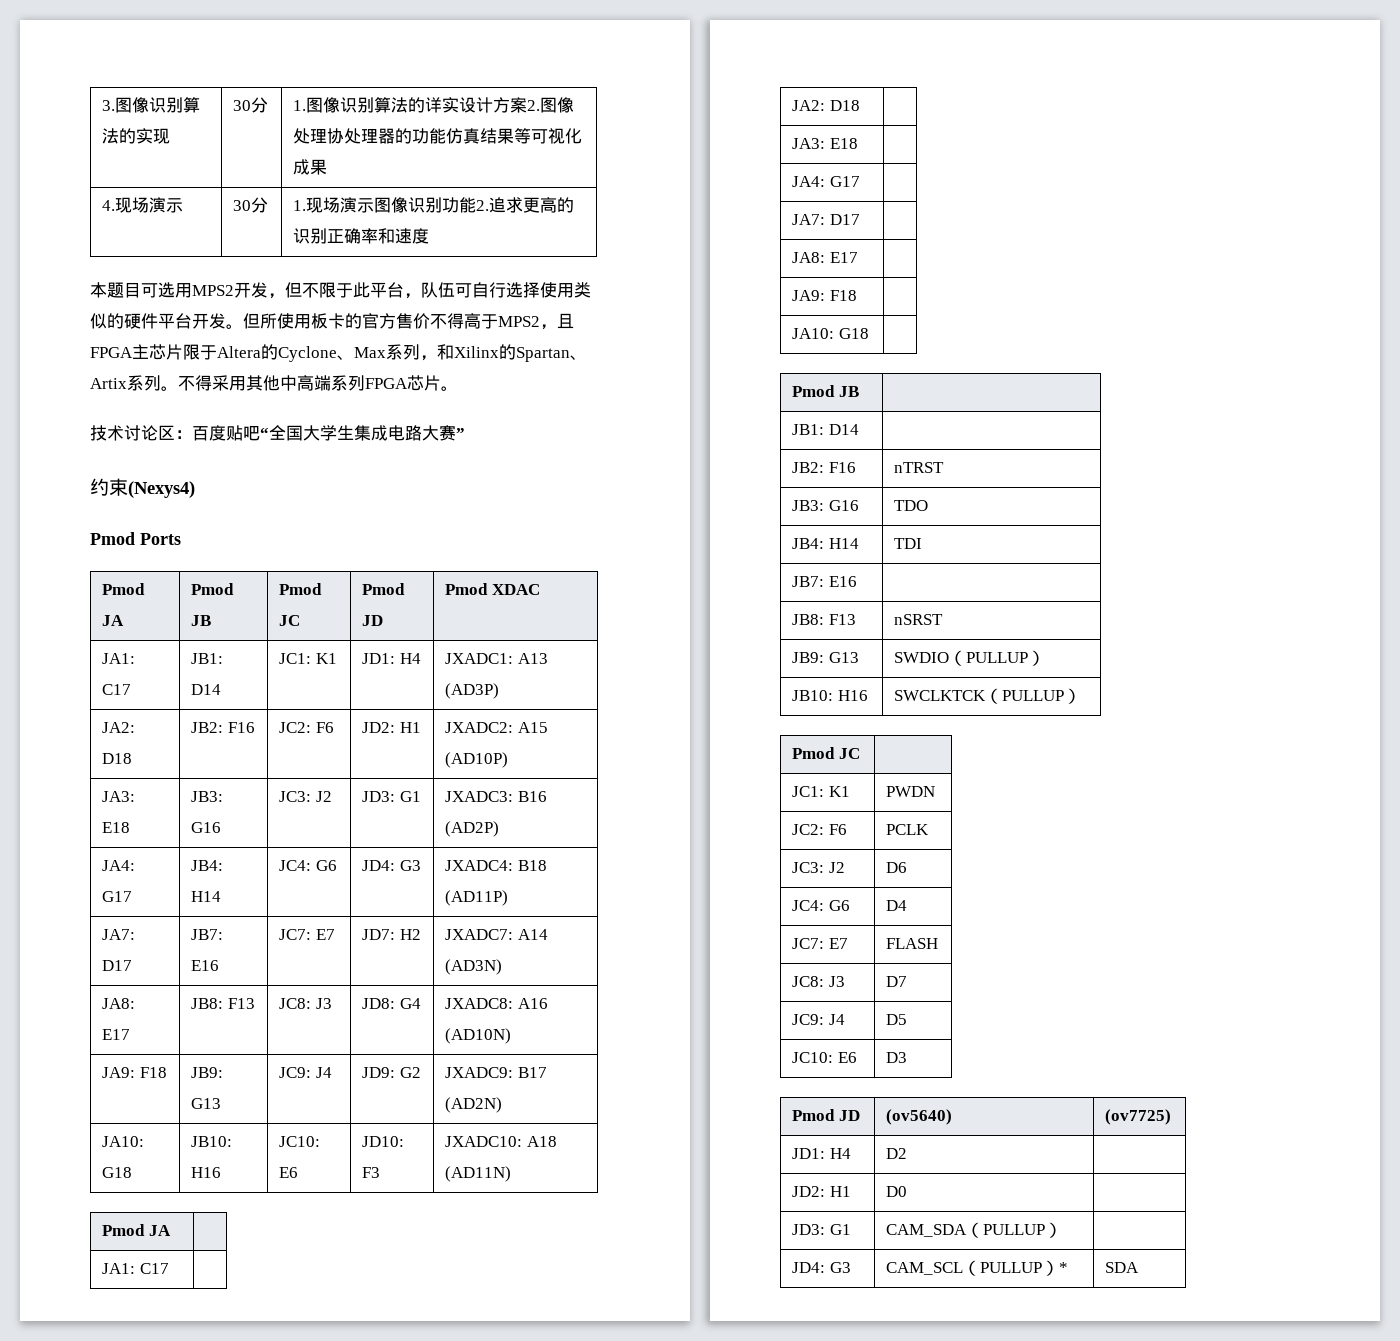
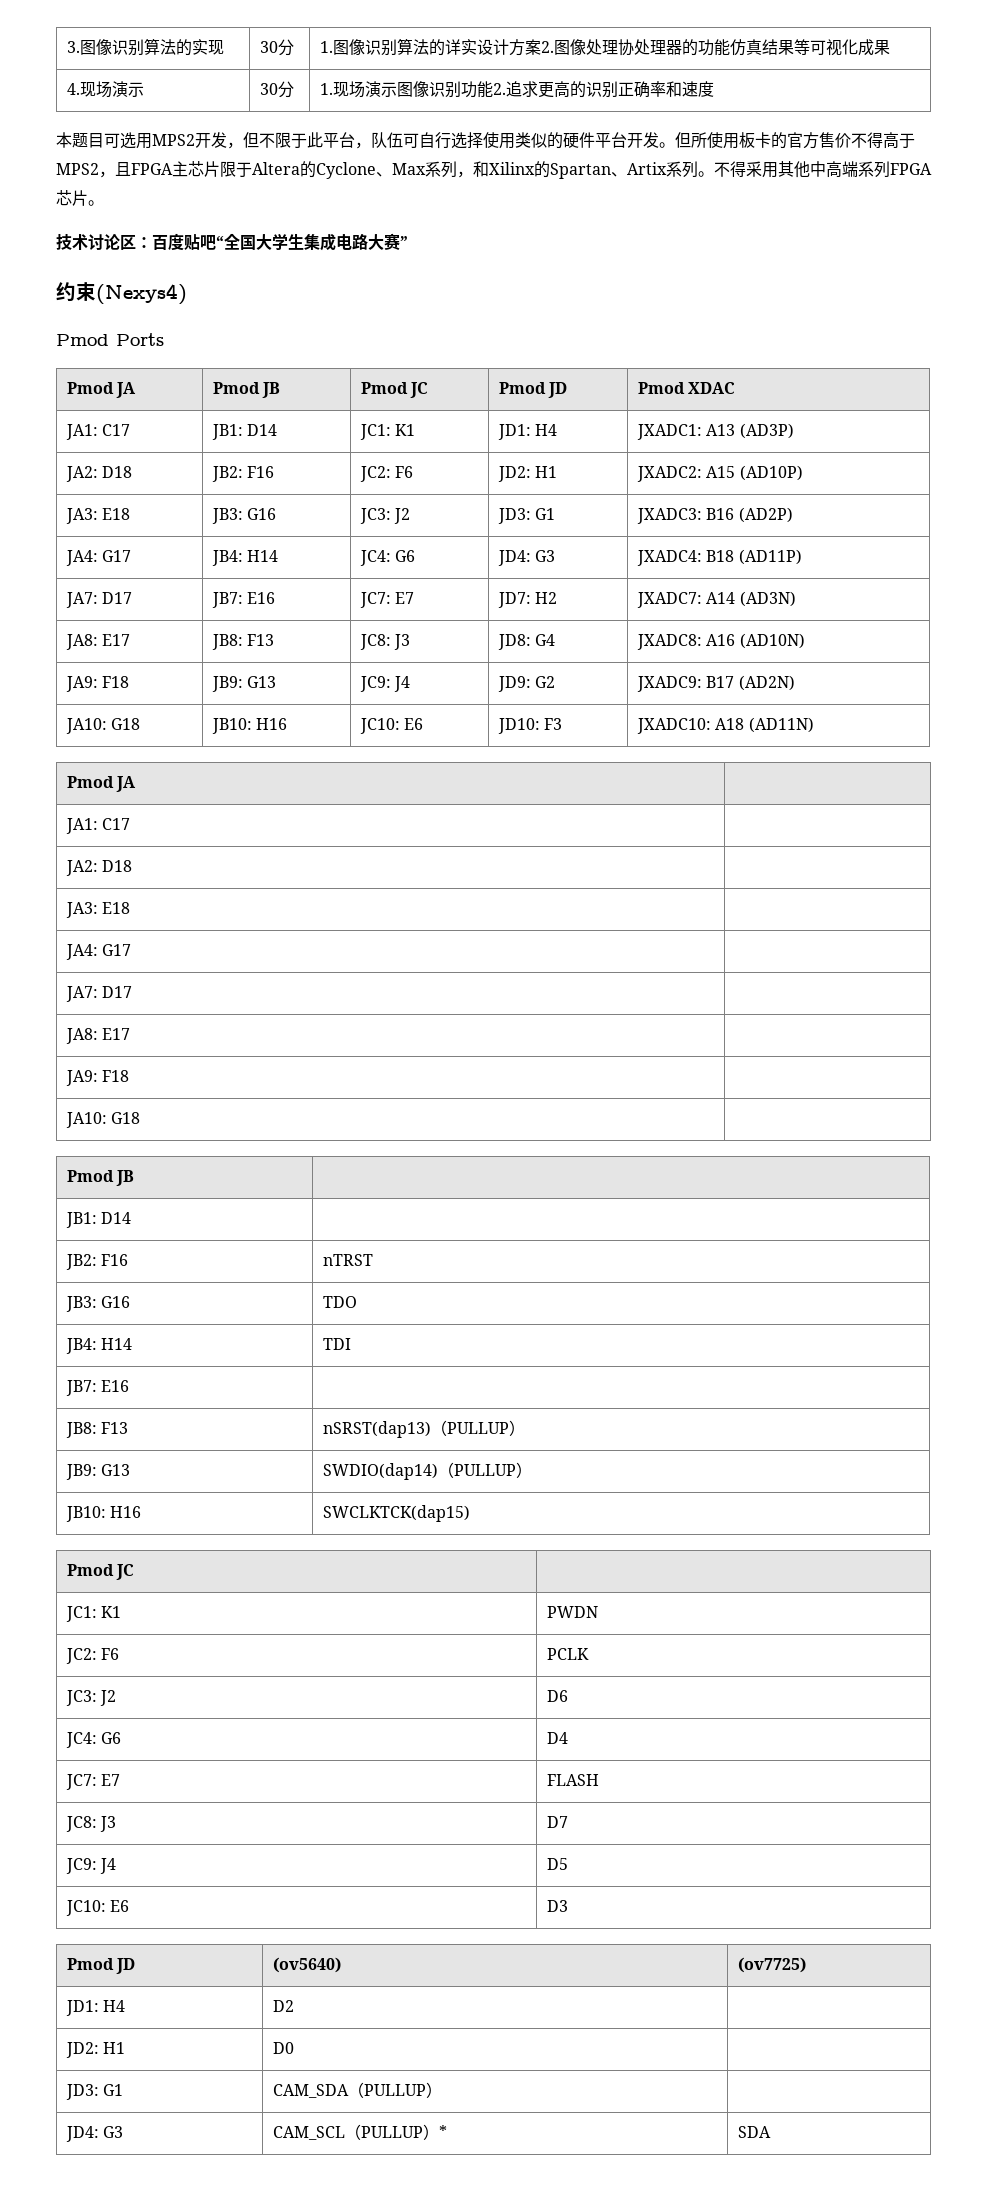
- JB8: F13 | nSRST
- JB9: G13 | SWDIO（PULLUP）
+ JB8: F13 | nSRST(dap13)（PULLUP）
+ JB9: G13 | SWDIO(dap14)（PULLUP）
- JB10: H16 | SWCLKTCK（PULLUP）
+ JB10: H16 | SWCLKTCK(dap15)

